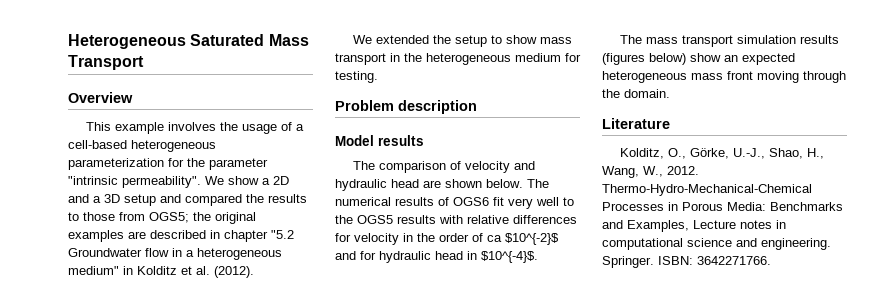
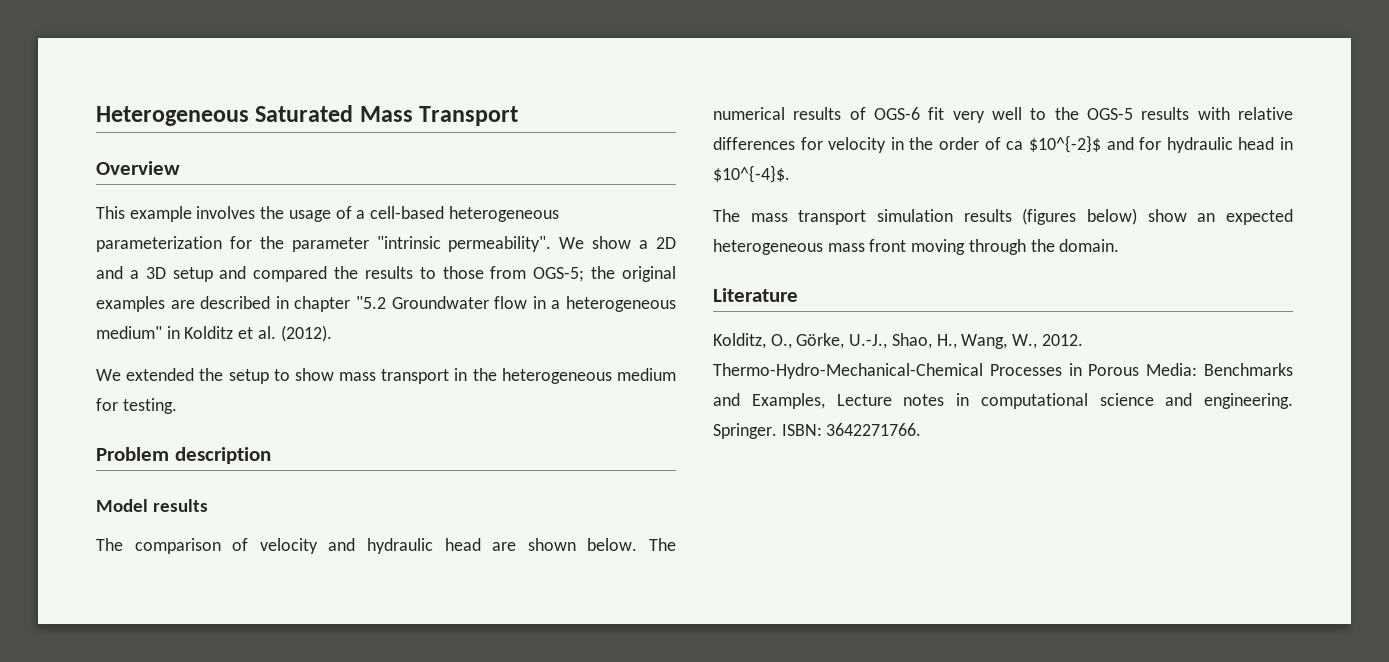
- We show a 2D and a 3D setup and compared the results to those from OGS5; the original examples are described in chapter "5.2 Groundwater flow in a heterogeneous medium" in Kolditz et al. (2012).
+ We show a 2D and a 3D setup and compared the results to those from OGS-5; the original examples are described in chapter "5.2 Groundwater flow in a heterogeneous medium" in Kolditz et al. (2012).
- The numerical results of OGS6 fit very well to the OGS5 results with relative differences for velocity in the order of ca $10^{-2}$ and for hydraulic head in $10^{-4}$.
+ The numerical results of OGS-6 fit very well to the OGS-5 results with relative differences for velocity in the order of ca $10^{-2}$ and for hydraulic head in $10^{-4}$.

